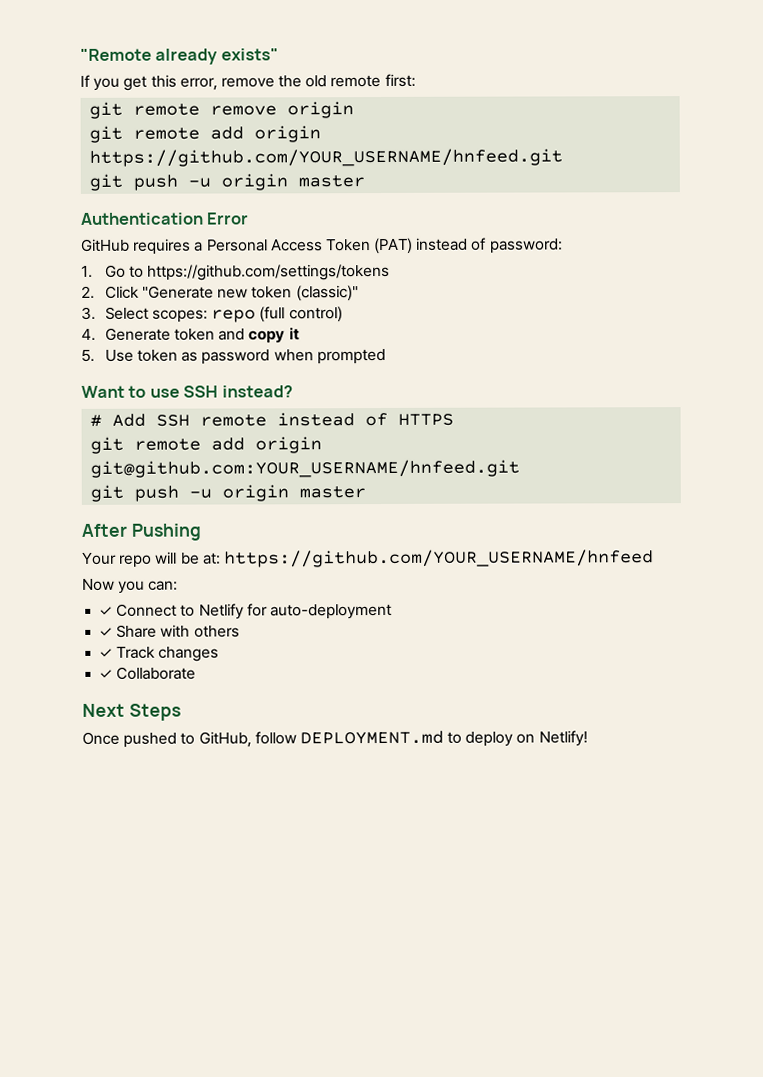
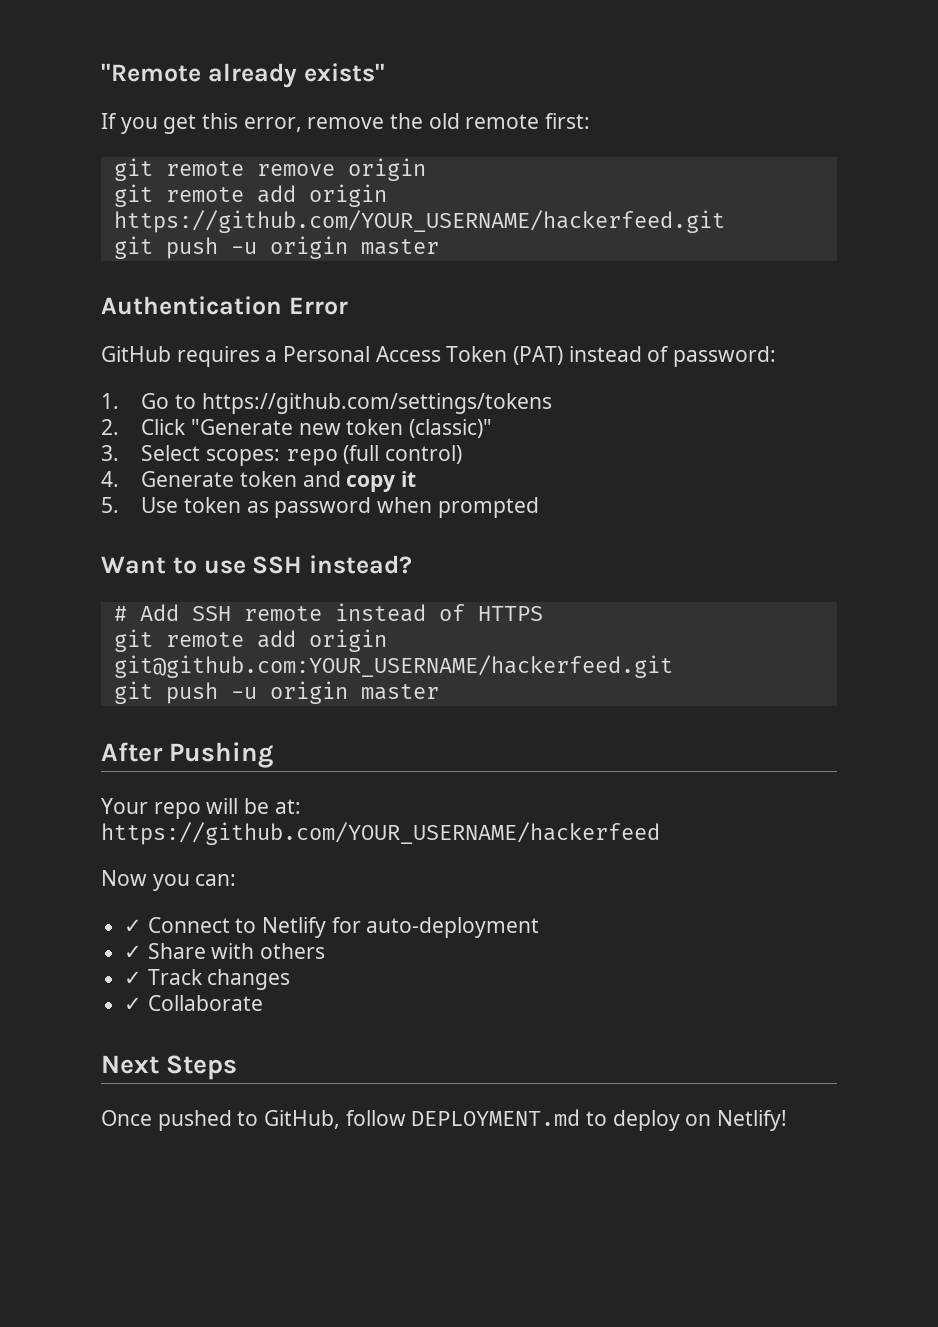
- git remote add origin https://github.com/YOUR_USERNAME/hnfeed.git
+ git remote add origin https://github.com/YOUR_USERNAME/hackerfeed.git
- git remote add origin git@github.com:YOUR_USERNAME/hnfeed.git
+ git remote add origin git@github.com:YOUR_USERNAME/hackerfeed.git
- Your repo will be at: https://github.com/YOUR_USERNAME/hnfeed
+ Your repo will be at: https://github.com/YOUR_USERNAME/hackerfeed

